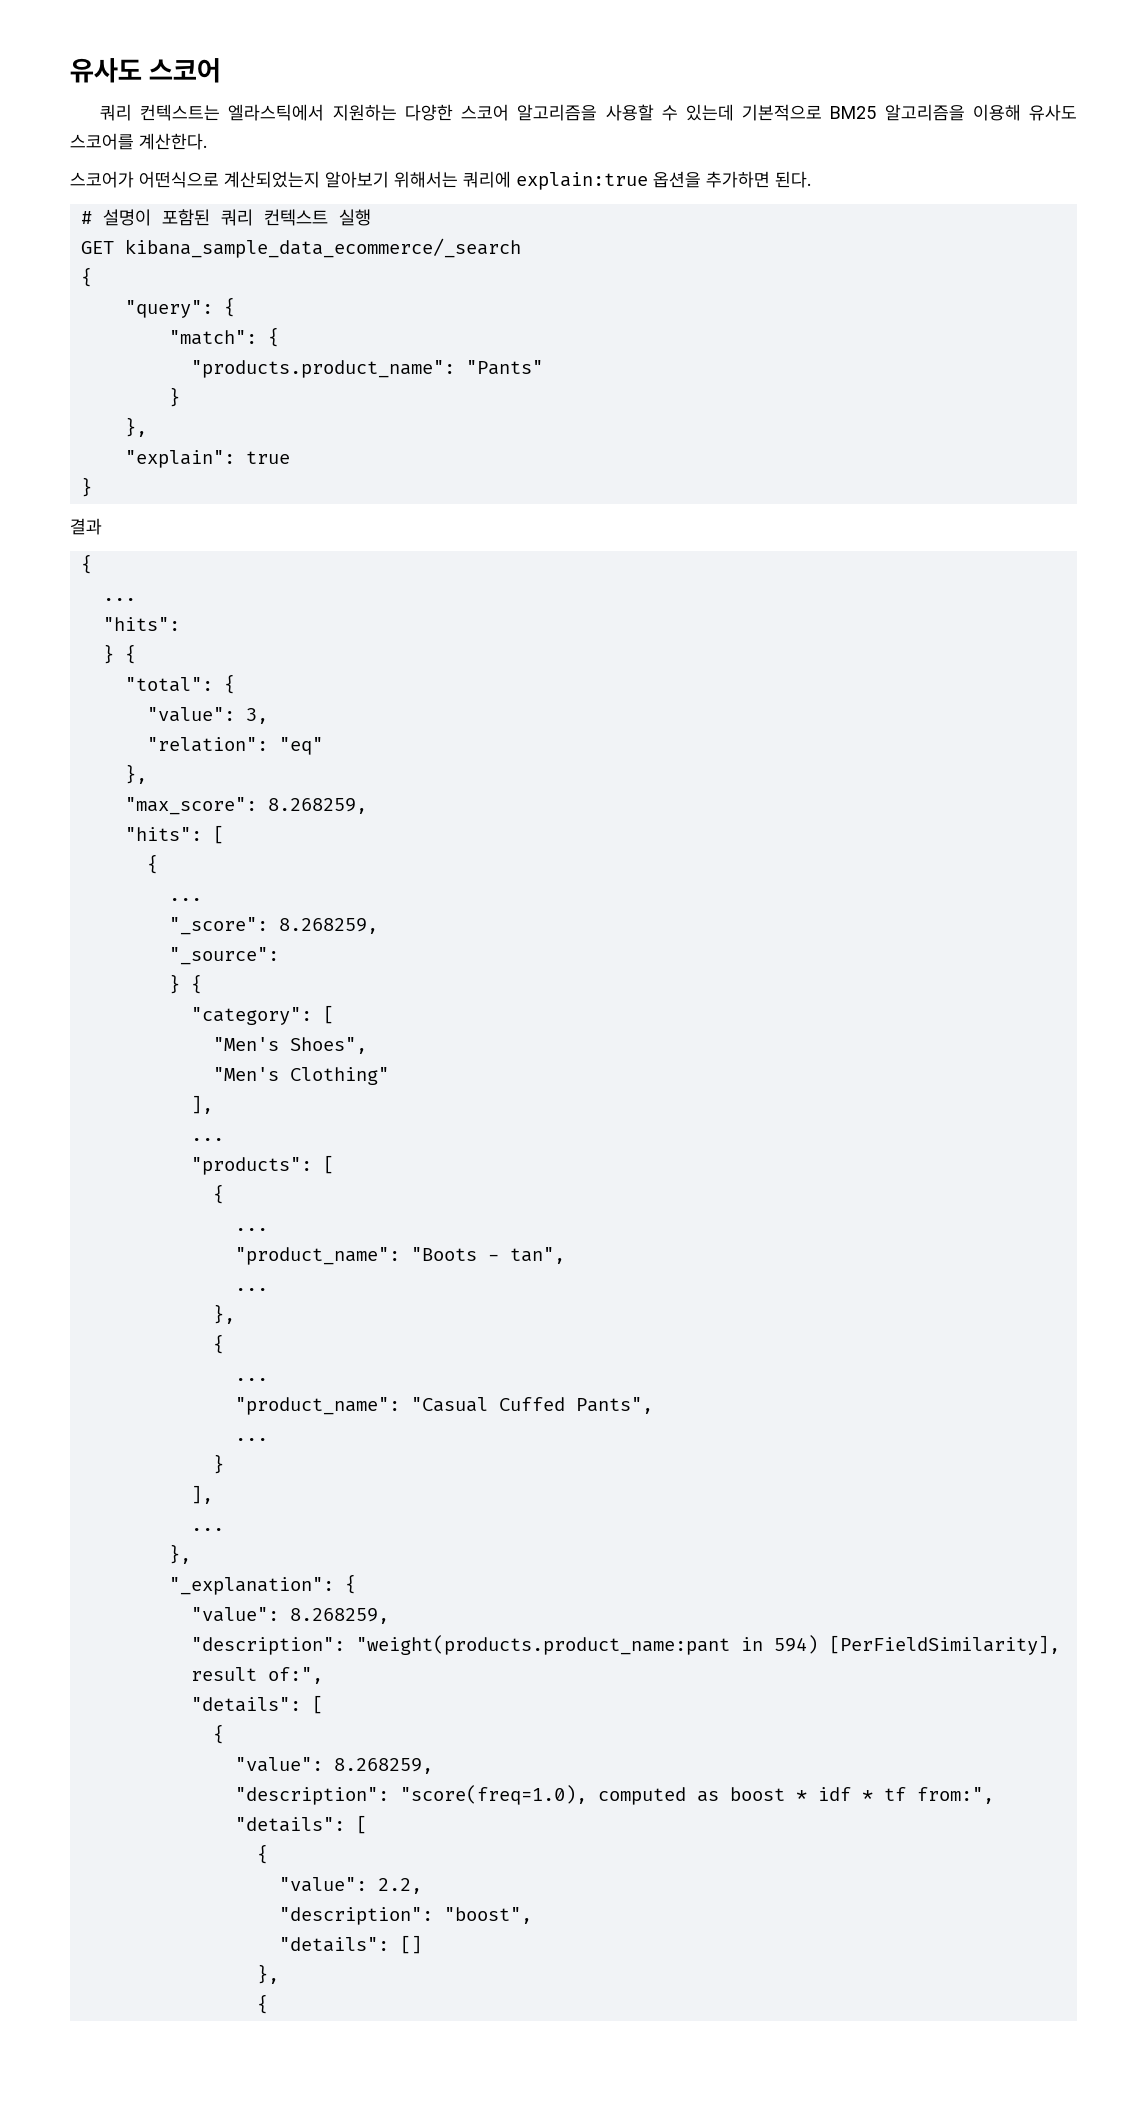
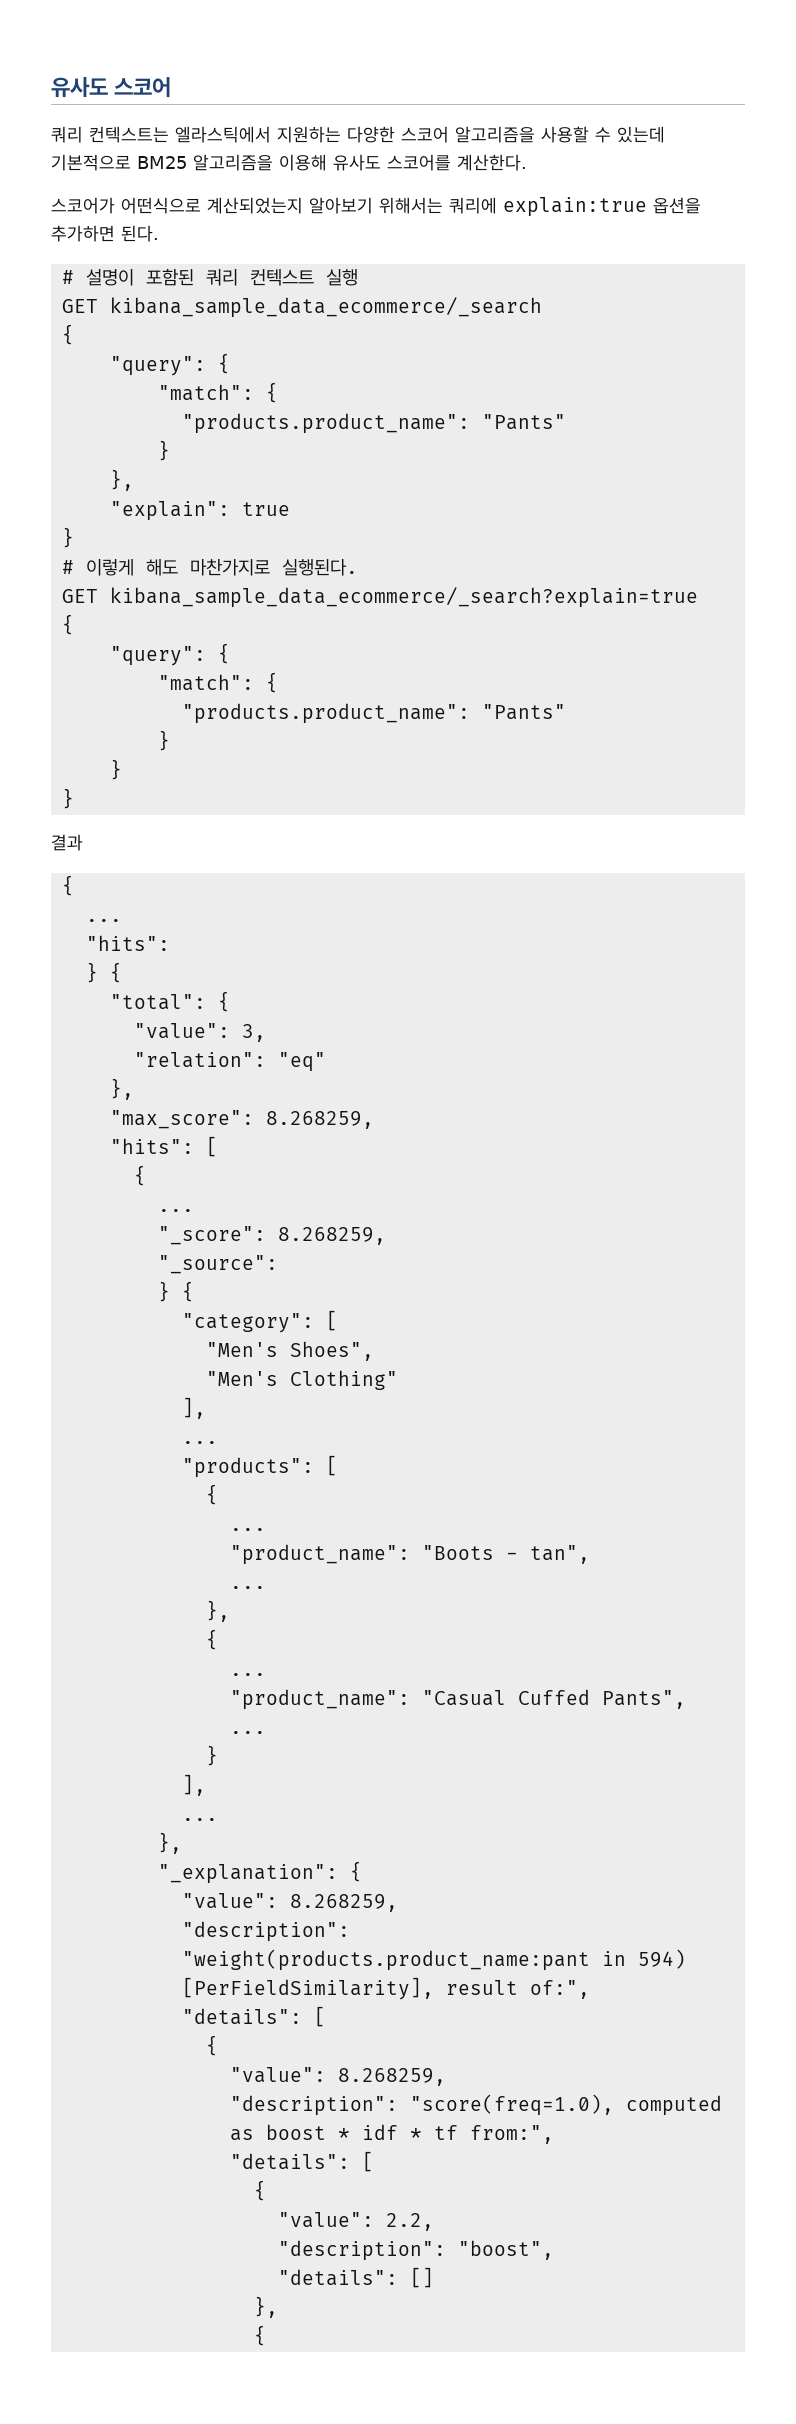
+ # 이렇게 해도 마찬가지로 실행된다.
+ GET kibana_sample_data_ecommerce/_search?explain=true
+ {
+ "query": {
+ "match": {
+ "products.product_name": "Pants"
+ }
+ }
+ }

